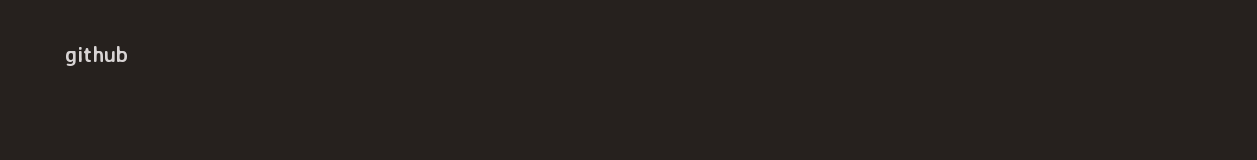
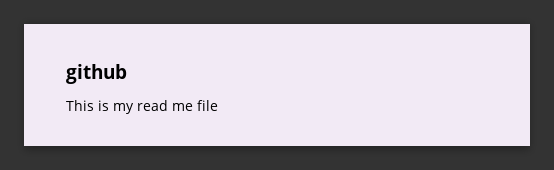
+ This is my read me file

